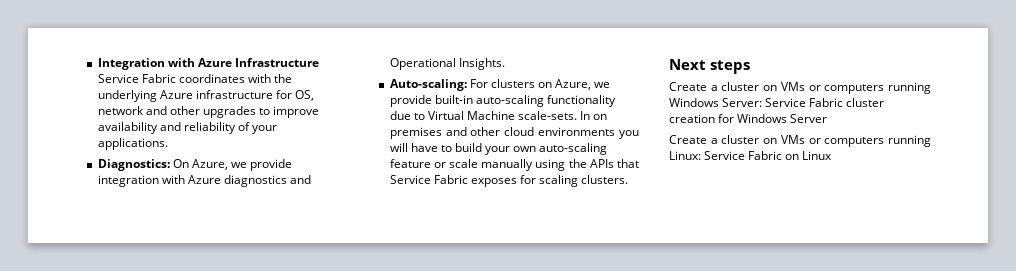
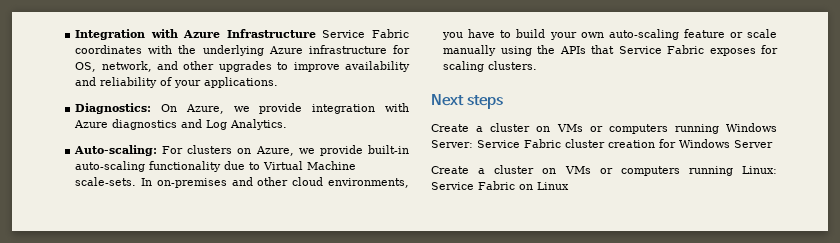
- Integration with Azure Infrastructure Service Fabric coordinates with the underlying Azure infrastructure for OS, network and other upgrades to improve availability and reliability of your applications.
+ Integration with Azure Infrastructure Service Fabric coordinates with the underlying Azure infrastructure for OS, network, and other upgrades to improve availability and reliability of your applications.
- Diagnostics: On Azure, we provide integration with Azure diagnostics and Operational Insights.
+ Diagnostics: On Azure, we provide integration with Azure diagnostics and Log Analytics.
- In on premises and other cloud environments you will have to build your own auto-scaling feature or scale manually using the APIs that Service Fabric exposes for scaling clusters.
+ In on-premises and other cloud environments, you have to build your own auto-scaling feature or scale manually using the APIs that Service Fabric exposes for scaling clusters.

